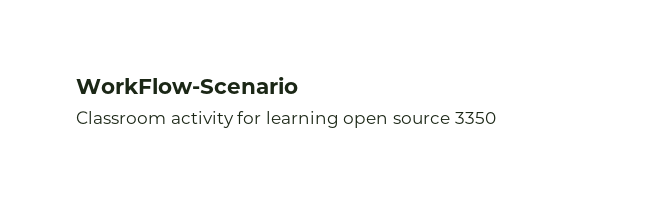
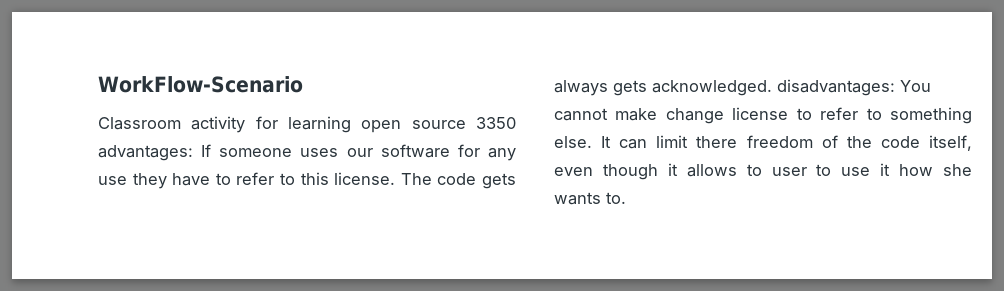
- Classroom activity for learning open source 3350
+ Classroom activity for learning open source 3350 advantages: If someone uses our software for any use they have to refer to this license. The code gets always gets acknowledged. disadvantages: You cannot make change license to refer to something else. It can limit there freedom of the code itself, even though it allows to user to use it how she wants to.

